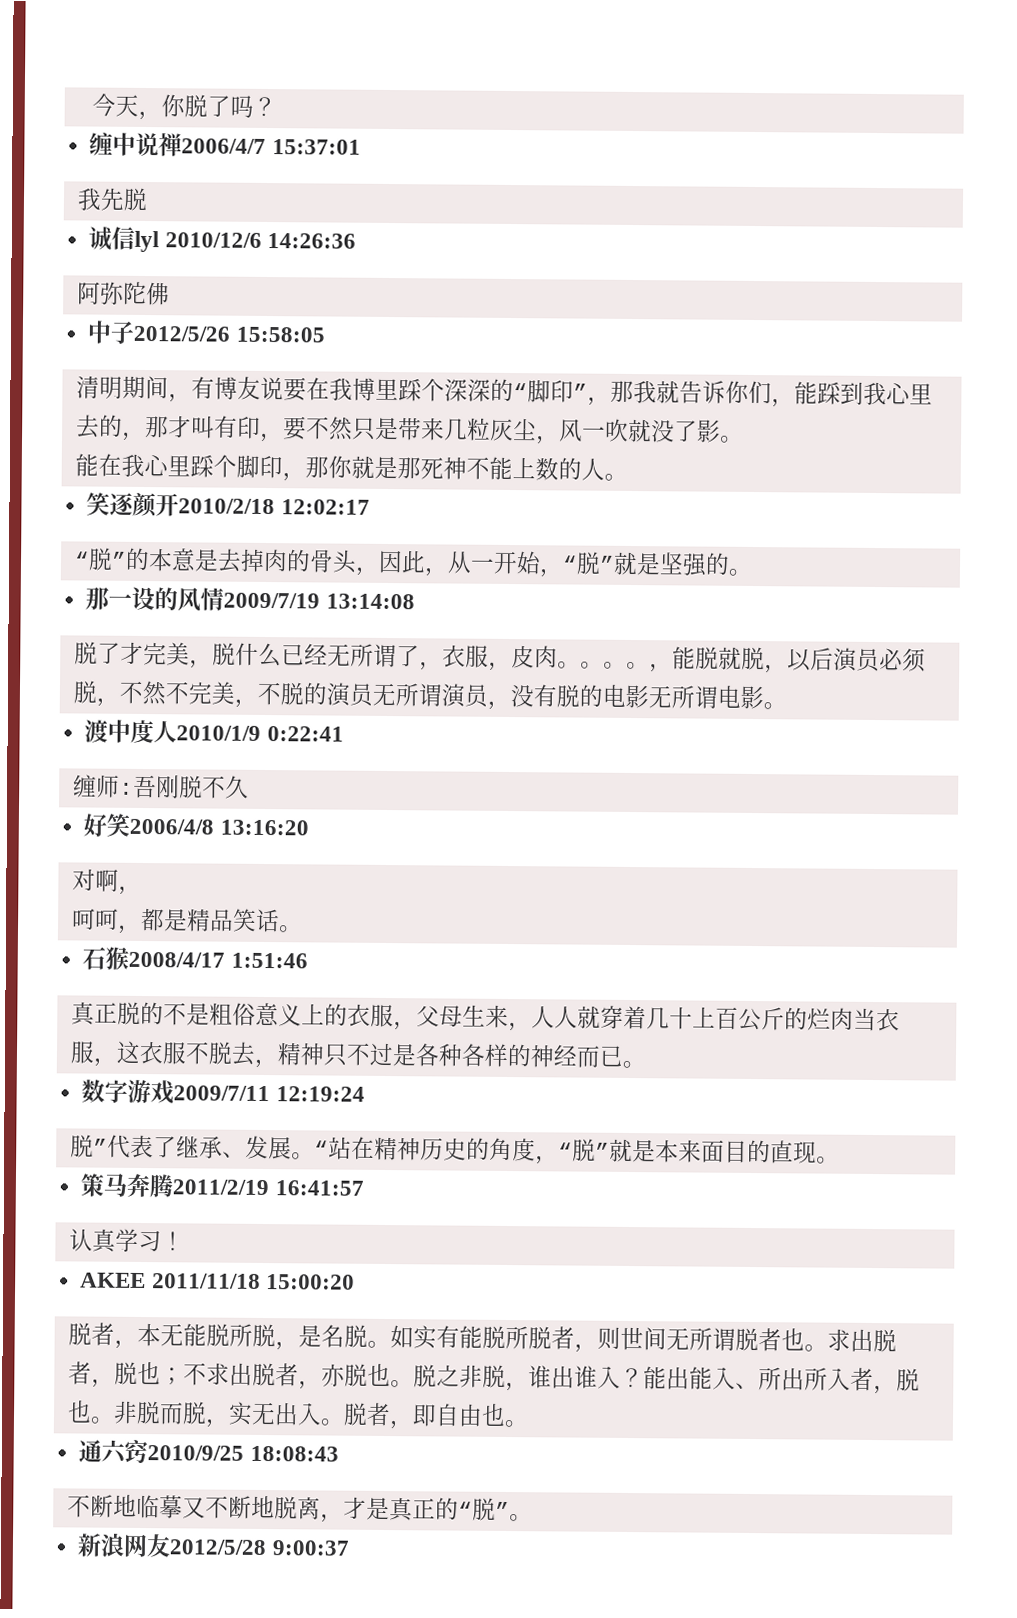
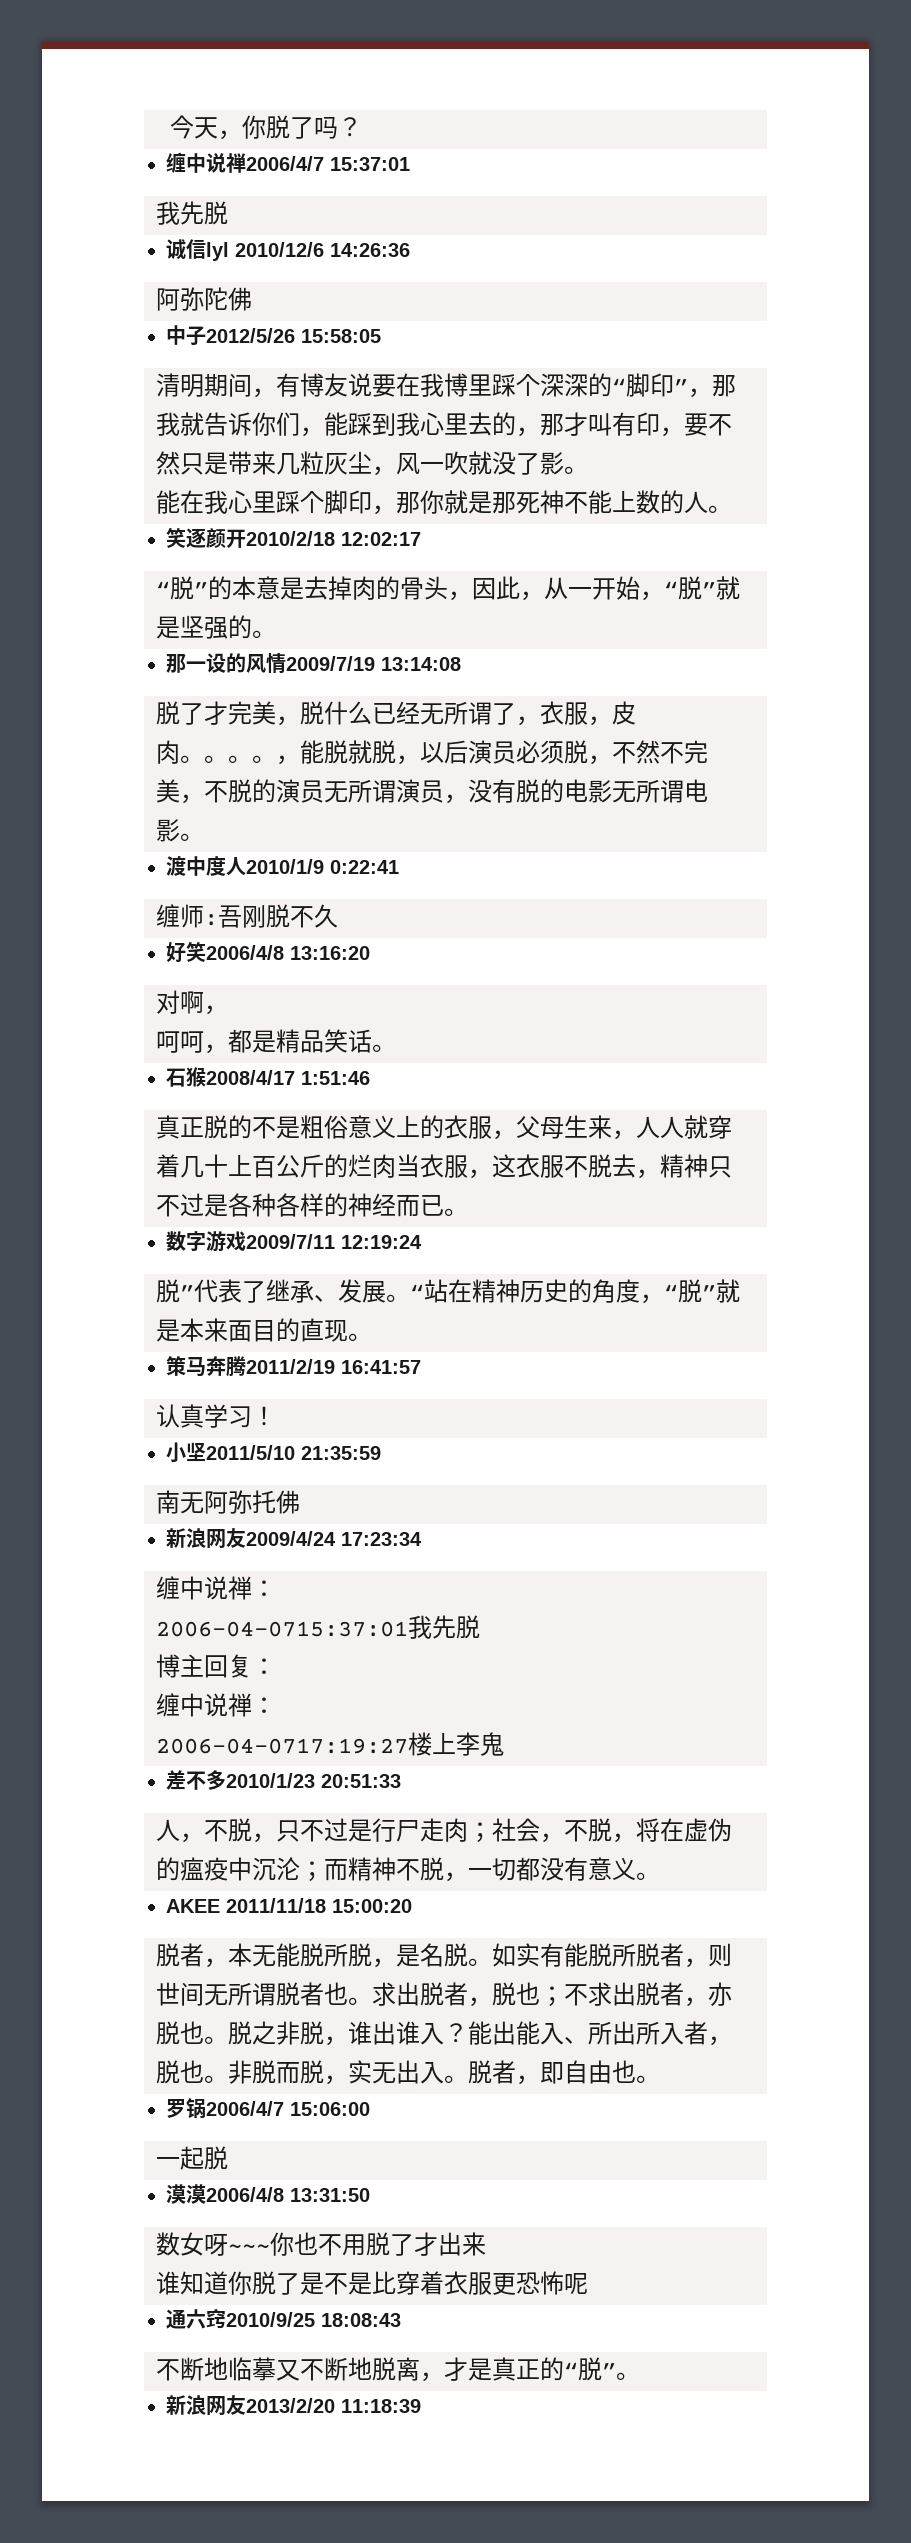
+ 小坚2011/5/10 21:35:59
+ 南无阿弥托佛
+ 新浪网友2009/4/24 17:23:34
+ 缠中说禅：
+ 2006-04-0715:37:01我先脱
+ 博主回复：
+ 缠中说禅：
+ 2006-04-0717:19:27楼上李鬼
+ 差不多2010/1/23 20:51:33
+ 人，不脱，只不过是行尸走肉；社会，不脱，将在虚伪的瘟疫中沉沦；而精神不脱，一切都没有意义。
+ 罗锅2006/4/7 15:06:00
+ 一起脱
+ 漠漠2006/4/8 13:31:50
+ 数女呀~~~你也不用脱了才出来
+ 谁知道你脱了是不是比穿着衣服更恐怖呢
- 新浪网友2012/5/28 9:00:37
+ 新浪网友2013/2/20 11:18:39

